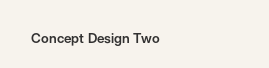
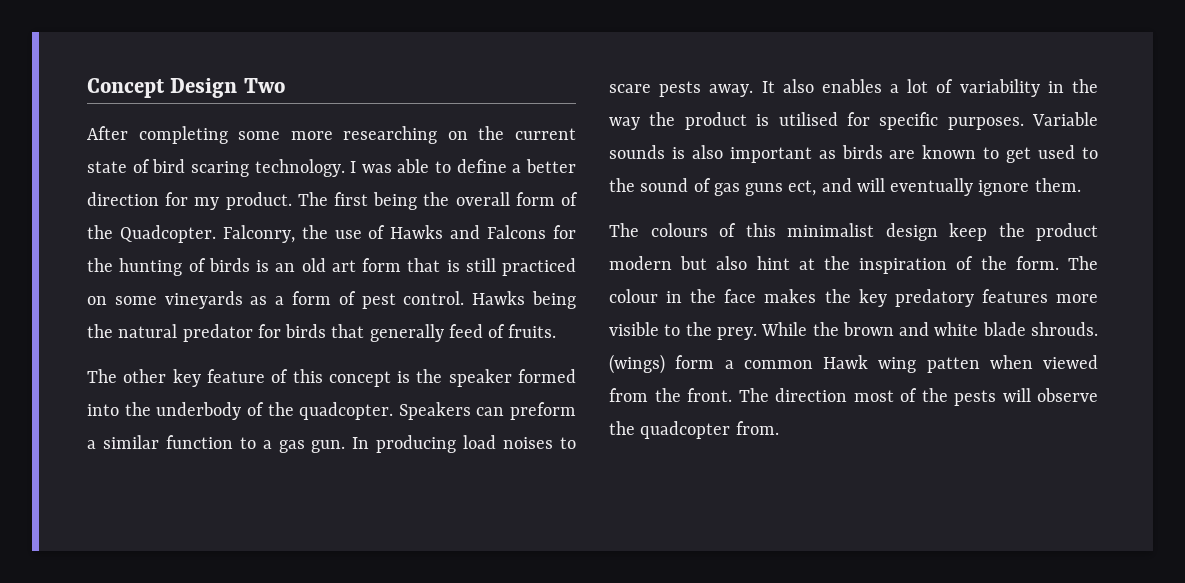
+ After completing some more researching on the current state of bird scaring technology. I was able to define a better direction for my product. The first being the overall form of the Quadcopter. Falconry, the use of Hawks and Falcons for the hunting of birds is an old art form that is still practiced on some vineyards as a form of pest control. Hawks being the natural predator for birds that generally feed of fruits.
+ The other key feature of this concept is the speaker formed into the underbody of the quadcopter. Speakers can preform a similar function to a gas gun. In producing load noises to scare pests away. It also enables a lot of variability in the way the product is utilised for specific purposes. Variable sounds is also important as birds are known to get used to the sound of gas guns ect, and will eventually ignore them.
+ The colours of this minimalist design keep the product modern but also hint at the inspiration of the form. The colour in the face makes the key predatory features more visible to the prey. While the brown and white blade shrouds. (wings) form a common Hawk wing patten when viewed from the front. The direction most of the pests will observe the quadcopter from.

